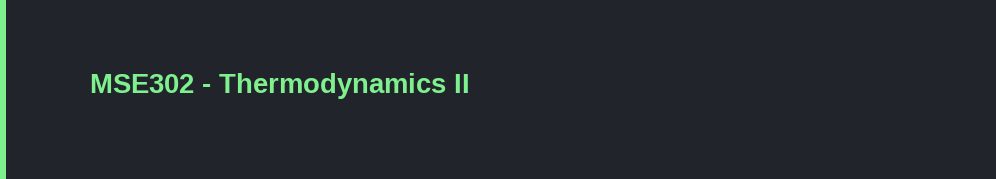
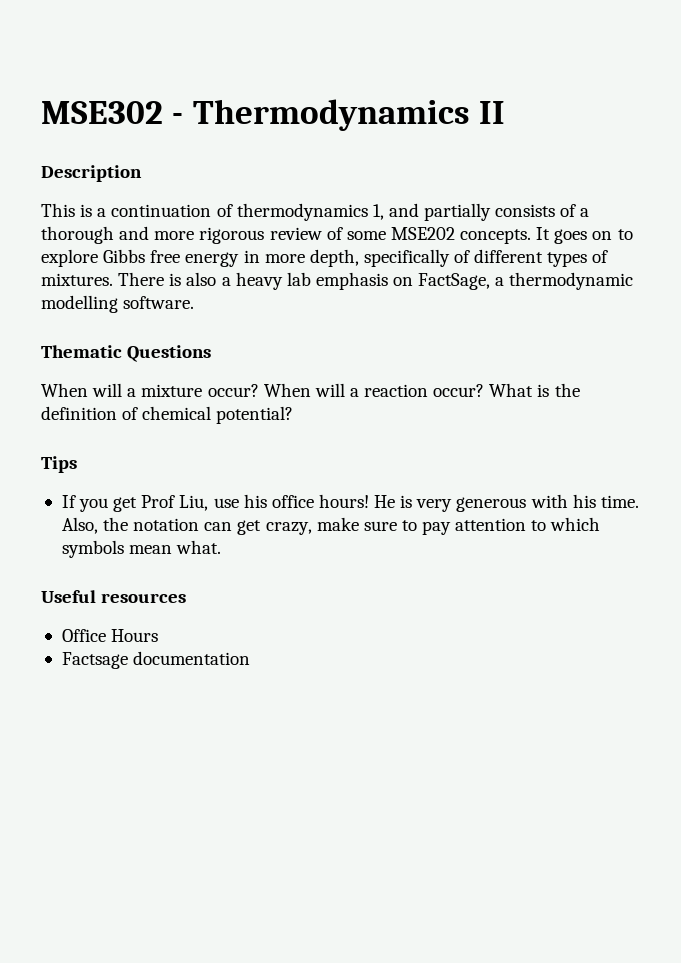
+ Description
+ This is a continuation of thermodynamics 1, and partially consists of a thorough and more rigorous review of some MSE202 concepts. It goes on to explore Gibbs free energy in more depth, specifically of different types of mixtures. There is also a heavy lab emphasis on FactSage, a thermodynamic modelling software.
+ Thematic Questions
+ When will a mixture occur? When will a reaction occur? What is the definition of chemical potential?
+ Tips
+ If you get Prof Liu, use his office hours! He is very generous with his time. Also, the notation can get crazy, make sure to pay attention to which symbols mean what.
+ Useful resources
+ Office Hours
+ Factsage documentation

